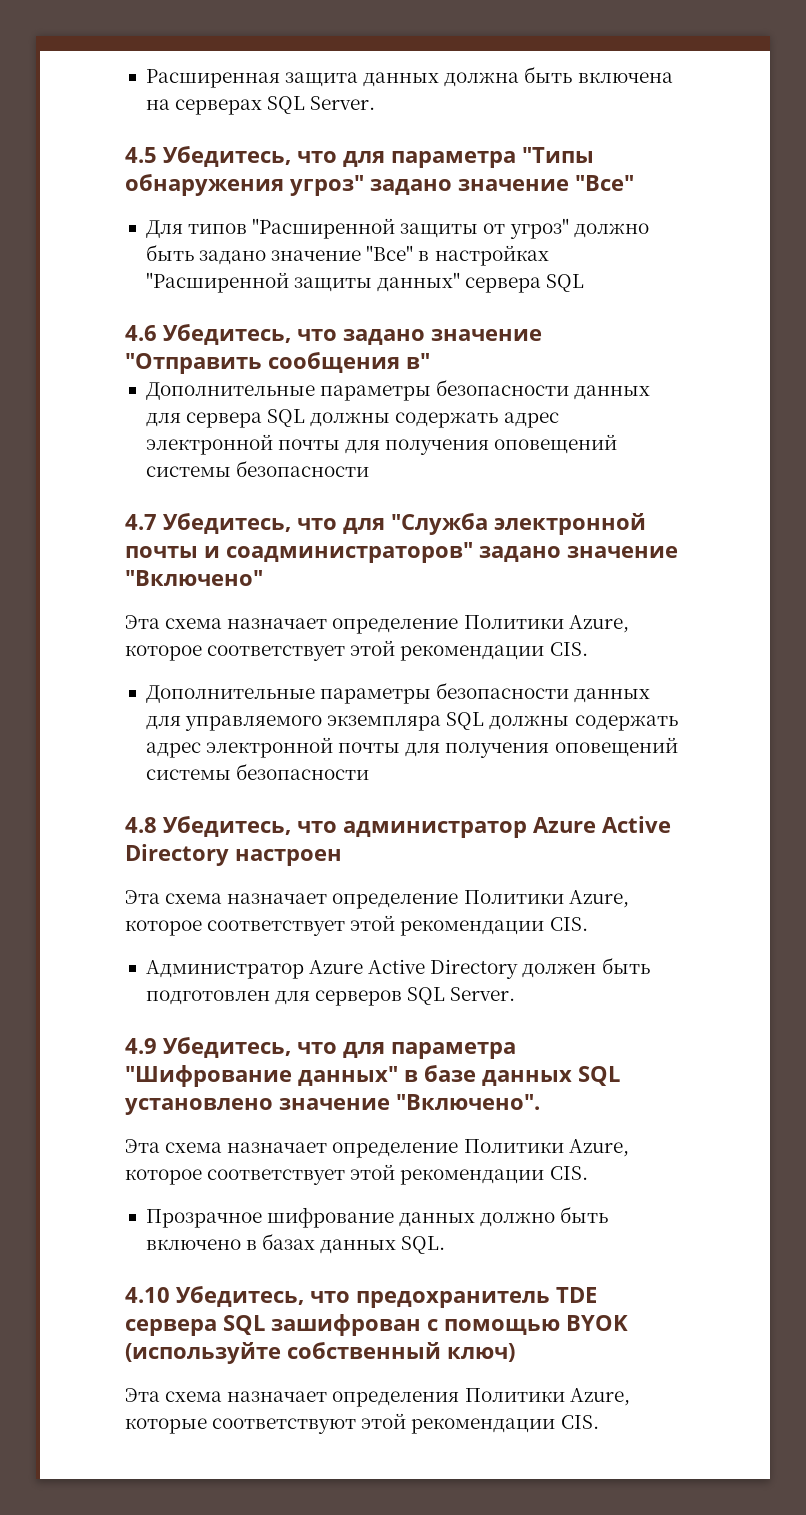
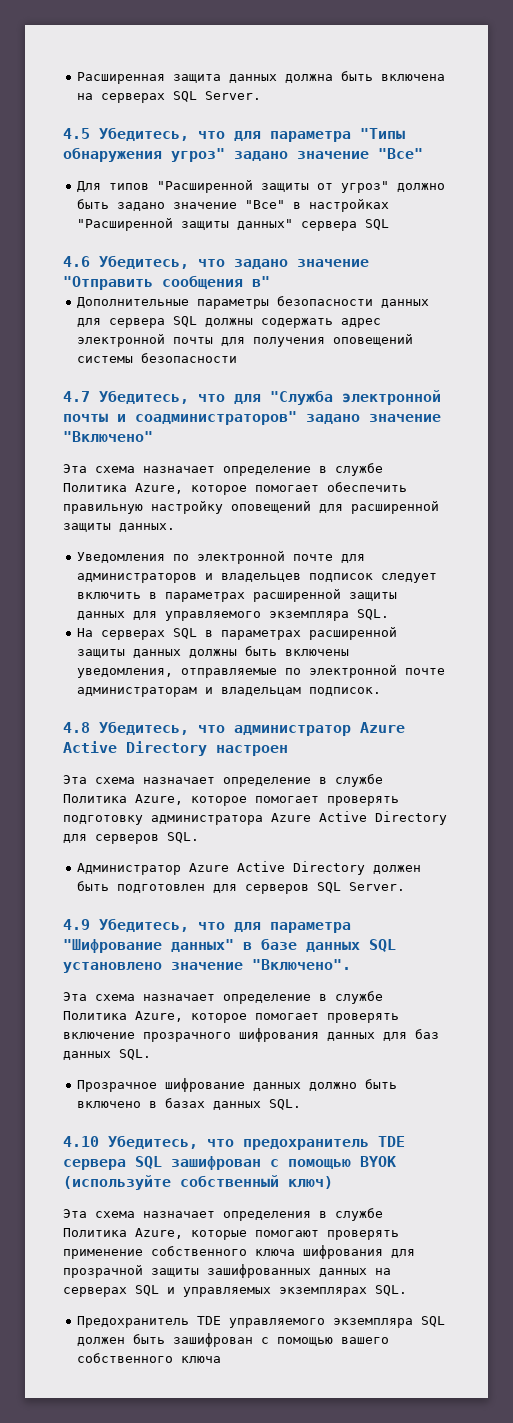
  4.7 Убедитесь, что для "Служба электронной почты и соадминистраторов" задано значение "Включено"
- Эта схема назначает определение Политики Azure, которое соответствует этой рекомендации CIS.
- Дополнительные параметры безопасности данных для управляемого экземпляра SQL должны содержать адрес электронной почты для получения оповещений системы безопасности
+ Эта схема назначает определение в службе Политика Azure, которое помогает обеспечить правильную настройку оповещений для расширенной защиты данных.
+ Уведомления по электронной почте для администраторов и владельцев подписок следует включить в параметрах расширенной защиты данных для управляемого экземпляра SQL.
+ На серверах SQL в параметрах расширенной защиты данных должны быть включены уведомления, отправляемые по электронной почте администраторам и владельцам подписок.
  4.8 Убедитесь, что администратор Azure Active Directory настроен
- Эта схема назначает определение Политики Azure, которое соответствует этой рекомендации CIS.
+ Эта схема назначает определение в службе Политика Azure, которое помогает проверять подготовку администратора Azure Active Directory для серверов SQL.
  4.9 Убедитесь, что для параметра "Шифрование данных" в базе данных SQL установлено значение "Включено".
- Эта схема назначает определение Политики Azure, которое соответствует этой рекомендации CIS.
+ Эта схема назначает определение в службе Политика Azure, которое помогает проверять включение прозрачного шифрования данных для баз данных SQL.
- Эта схема назначает определения Политики Azure, которые соответствуют этой рекомендации CIS.
+ Эта схема назначает определения в службе Политика Azure, которые помогают проверять применение собственного ключа шифрования для прозрачной защиты зашифрованных данных на серверах SQL и управляемых экземплярах SQL.
+ Предохранитель TDE управляемого экземпляра SQL должен быть зашифрован с помощью вашего собственного ключа

